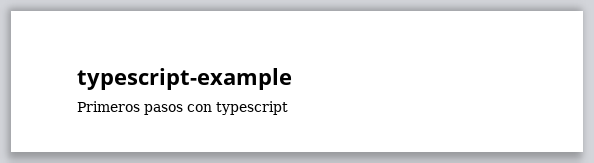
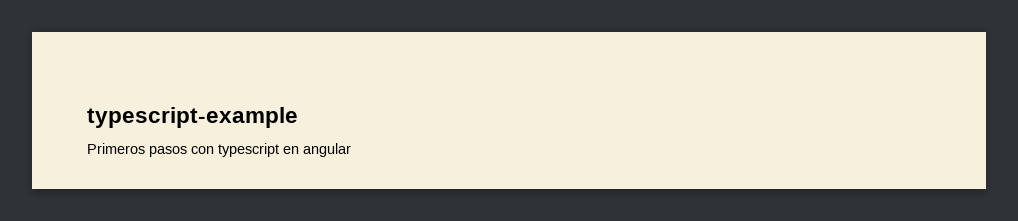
- Primeros pasos con typescript
+ Primeros pasos con typescript en angular

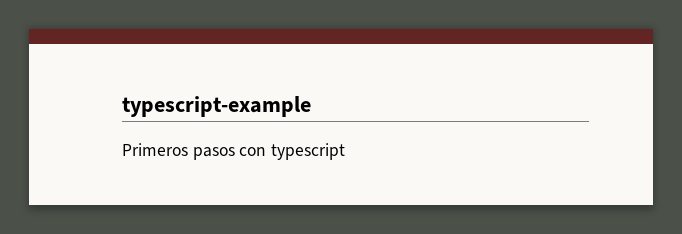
- Primeros pasos con typescript en angular
+ Primeros pasos con typescript

